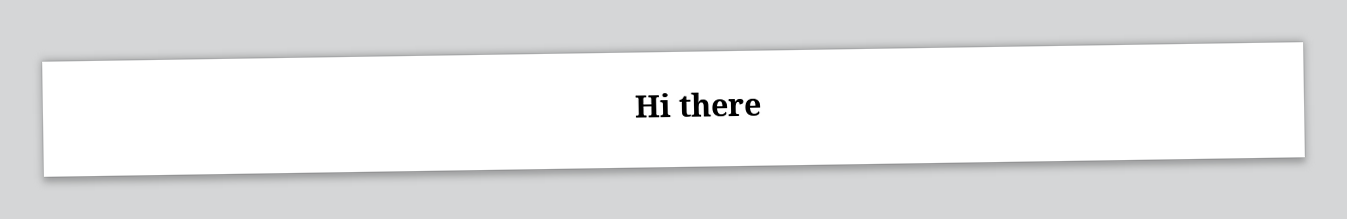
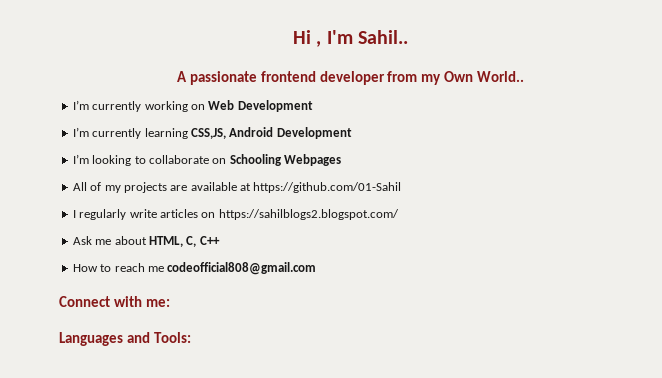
- Hi there
+ Hi , I'm Sahil..
+ A passionate frontend developer from my Own World..
+ I’m currently working on Web Development
+ I’m currently learning CSS,JS, Android Development
+ I’m looking to collaborate on Schooling Webpages
+ All of my projects are available at https://github.com/01-Sahil
+ I regularly write articles on https://sahilblogs2.blogspot.com/
+ Ask me about HTML, C, C++
+ How to reach me codeofficial808@gmail.com
+ Connect with me:
+ Languages and Tools:

